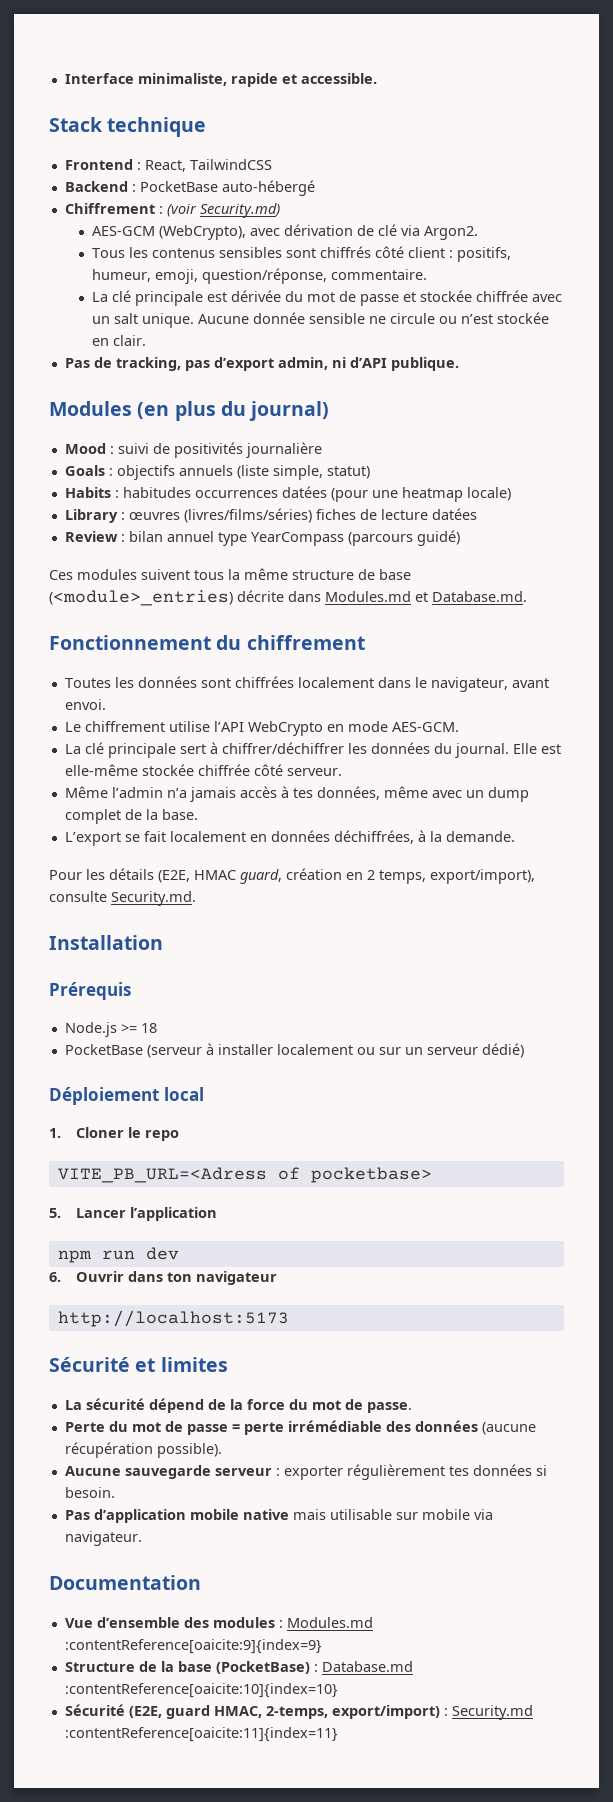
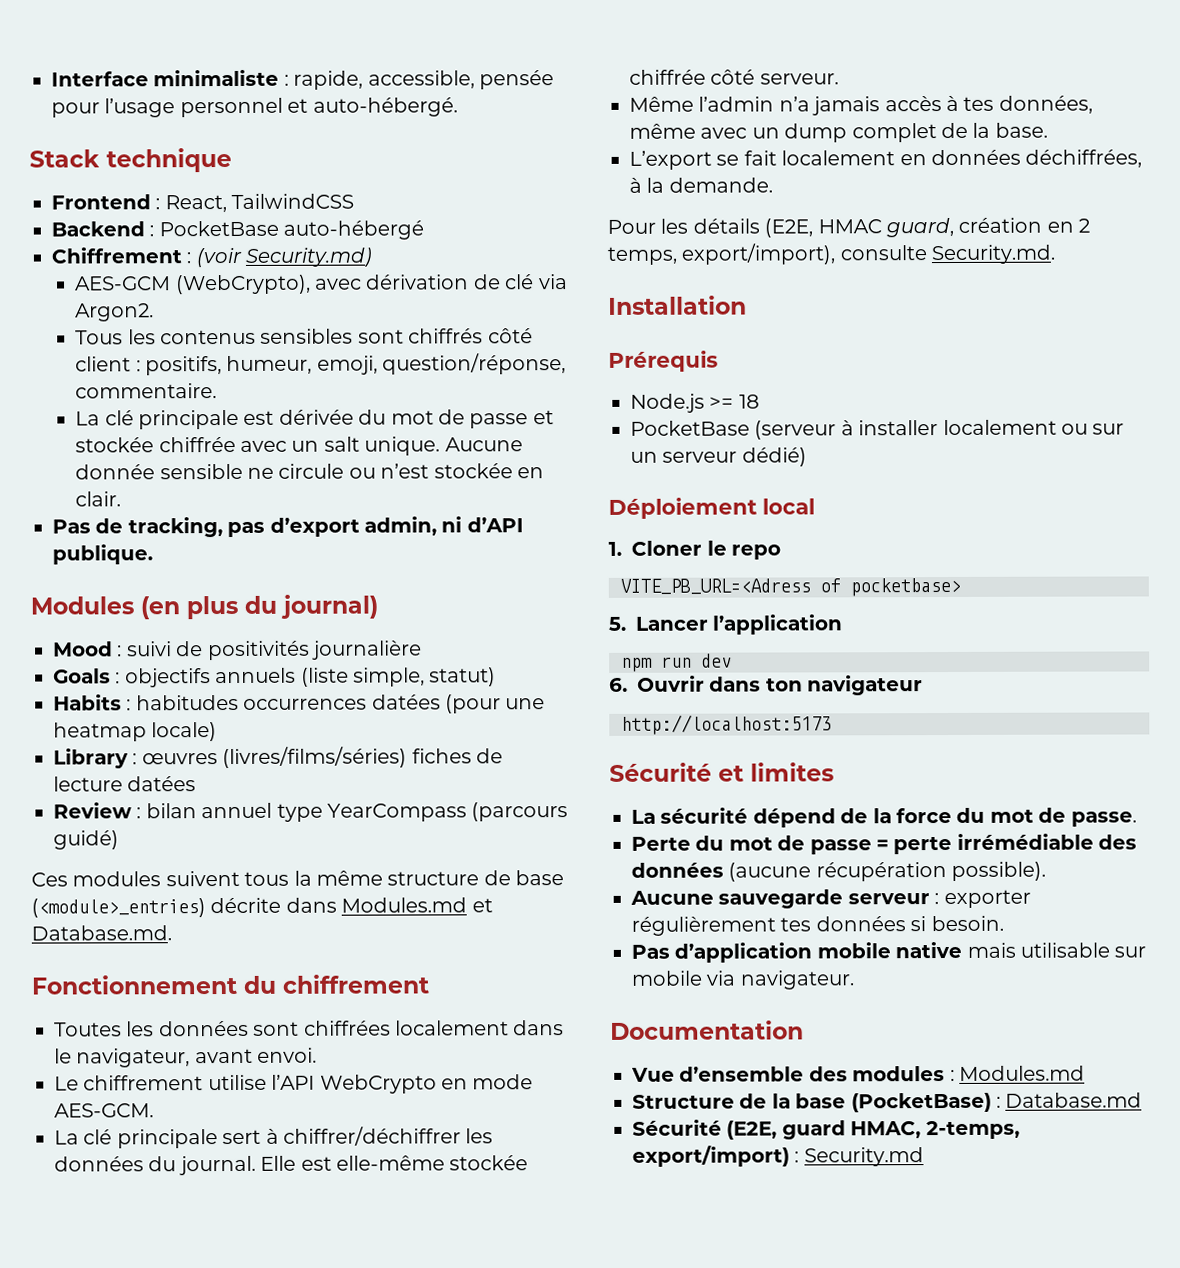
- Interface minimaliste, rapide et accessible.
+ Interface minimaliste : rapide, accessible, pensée pour l’usage personnel et auto-hébergé.
- Vue d’ensemble des modules : Modules.md :contentReference[oaicite:9]{index=9}
+ Vue d’ensemble des modules : Modules.md
- Structure de la base (PocketBase) : Database.md :contentReference[oaicite:10]{index=10}
+ Structure de la base (PocketBase) : Database.md
- Sécurité (E2E, guard HMAC, 2-temps, export/import) : Security.md :contentReference[oaicite:11]{index=11}
+ Sécurité (E2E, guard HMAC, 2-temps, export/import) : Security.md

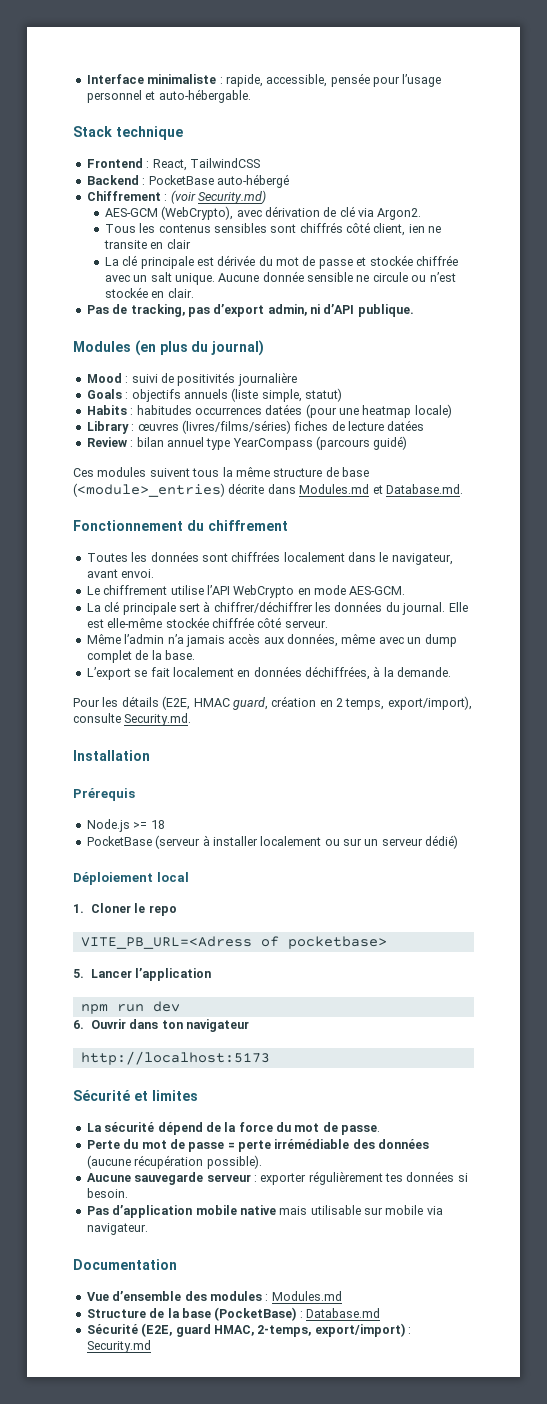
- Interface minimaliste : rapide, accessible, pensée pour l’usage personnel et auto-hébergé.
+ Interface minimaliste : rapide, accessible, pensée pour l’usage personnel et auto-hébergable.
- Tous les contenus sensibles sont chiffrés côté client : positifs, humeur, emoji, question/réponse, commentaire.
+ Tous les contenus sensibles sont chiffrés côté client, ien ne transite en clair
- Même l’admin n’a jamais accès à tes données, même avec un dump complet de la base.
+ Même l’admin n’a jamais accès aux données, même avec un dump complet de la base.

